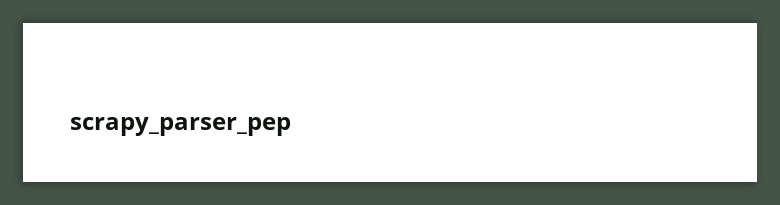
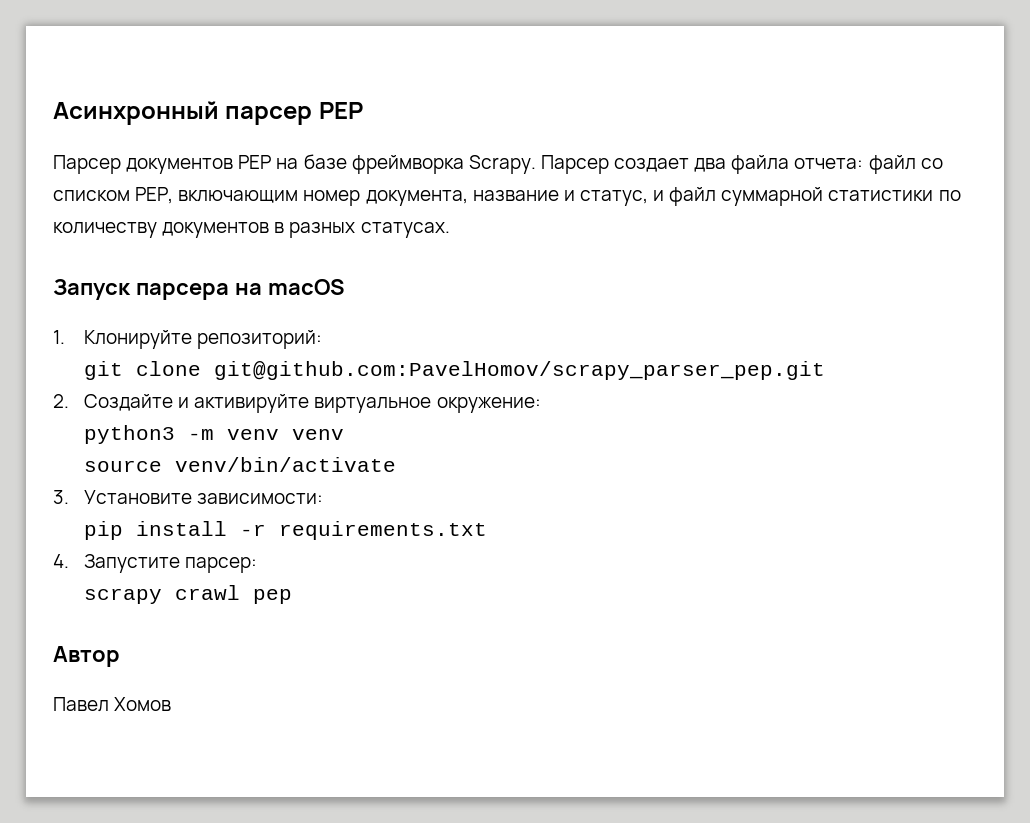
- scrapy_parser_pep
+ Асинхронный парсер PEP
+ Парсер документов PEP на базе фреймворка Scrapy. Парсер создает два файла отчета: файл со списком PEP, включающим номер документа, название и статус, и файл суммарной статистики по количеству документов в разных статусах.
+ Запуск парсера на macOS
+ 1. Клонируйте репозиторий:
+ git clone git@github.com:PavelHomov/scrapy_parser_pep.git
+ 2. Создайте и активируйте виртуальное окружение:
+ python3 -m venv venv
+ source venv/bin/activate
+ 3. Установите зависимости:
+ pip install -r requirements.txt
+ 4. Запустите парсер:
+ scrapy crawl pep
+ Автор
+ Павел Хомов

